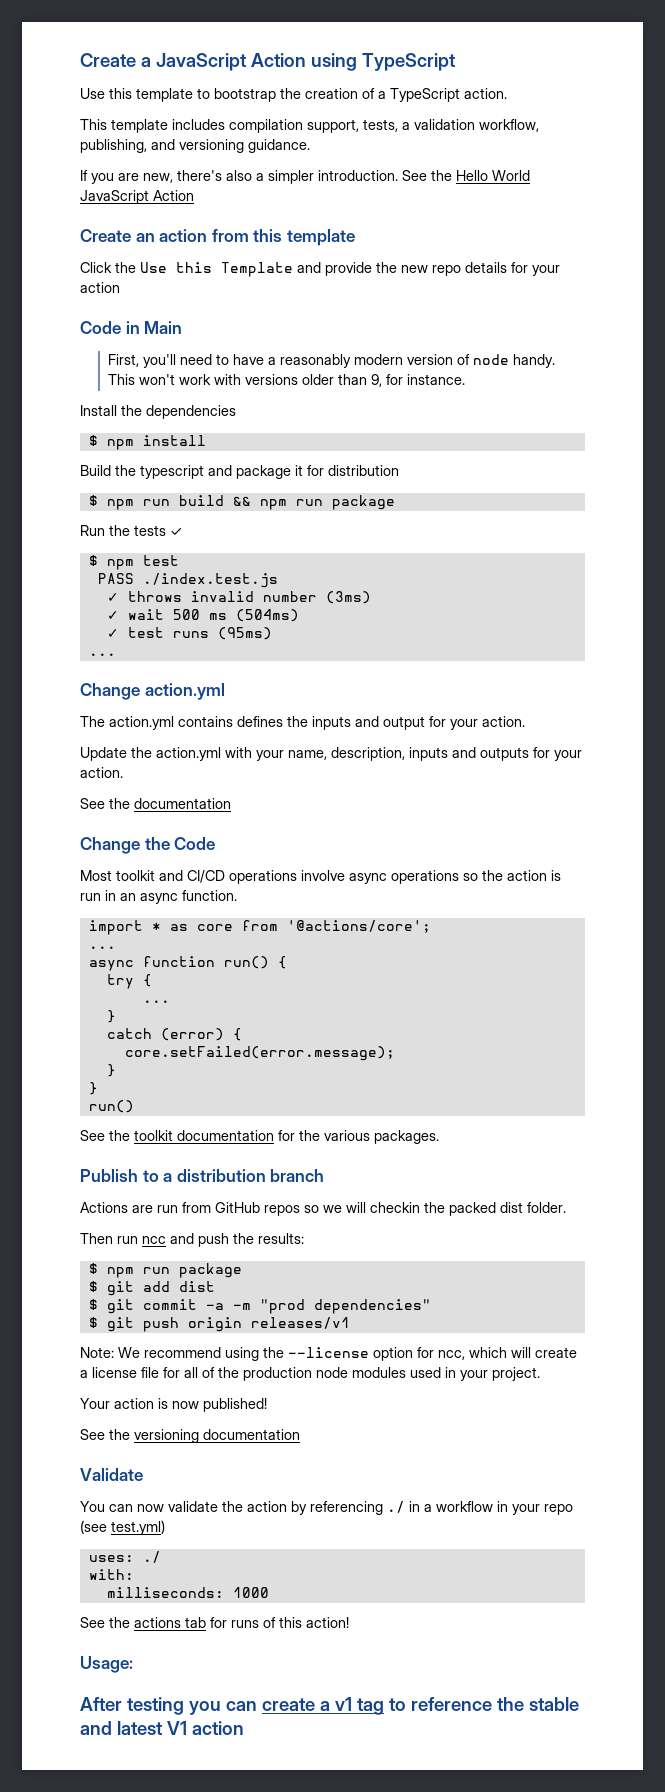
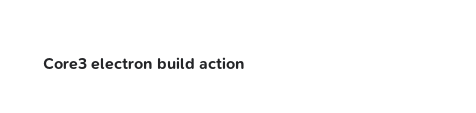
- Create a JavaScript Action using TypeScript
- Use this template to bootstrap the creation of a TypeScript action.
- This template includes compilation support, tests, a validation workflow, publishing, and versioning guidance.
- If you are new, there's also a simpler introduction. See the Hello World JavaScript Action
- Create an action from this template
- Click the Use this Template and provide the new repo details for your action
- Code in Main
- First, you'll need to have a reasonably modern version of node handy. This won't work with versions older than 9, for instance.
- Install the dependencies
- $ npm install
- Build the typescript and package it for distribution
- $ npm run build && npm run package
- Run the tests ✓
- $ npm test
- PASS ./index.test.js
- ✓ throws invalid number (3ms)
- ✓ wait 500 ms (504ms)
- ✓ test runs (95ms)
- ...
- Change action.yml
- The action.yml contains defines the inputs and output for your action.
- Update the action.yml with your name, description, inputs and outputs for your action.
- See the documentation
- Change the Code
- Most toolkit and CI/CD operations involve async operations so the action is run in an async function.
- import * as core from '@actions/core';
- ...
- async function run() {
- try {
- ...
- }
- catch (error) {
- core.setFailed(error.message);
- }
- }
- run()
- See the toolkit documentation for the various packages.
- Publish to a distribution branch
- Actions are run from GitHub repos so we will checkin the packed dist folder.
- Then run ncc and push the results:
- $ npm run package
- $ git add dist
- $ git commit -a -m "prod dependencies"
- $ git push origin releases/v1
- Note: We recommend using the --license option for ncc, which will create a license file for all of the production node modules used in your project.
- Your action is now published!
- See the versioning documentation
- Validate
- You can now validate the action by referencing ./ in a workflow in your repo (see test.yml)
- uses: ./
- with:
- milliseconds: 1000
- See the actions tab for runs of this action!
- Usage:
- After testing you can create a v1 tag to reference the stable and latest V1 action
+ Core3 electron build action

